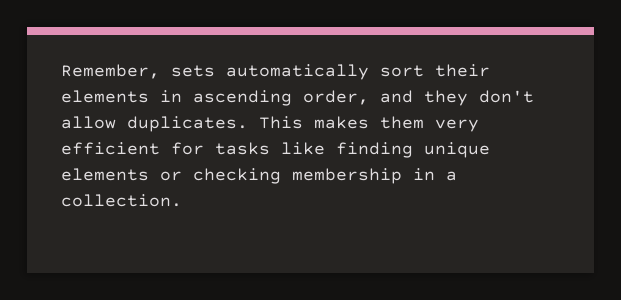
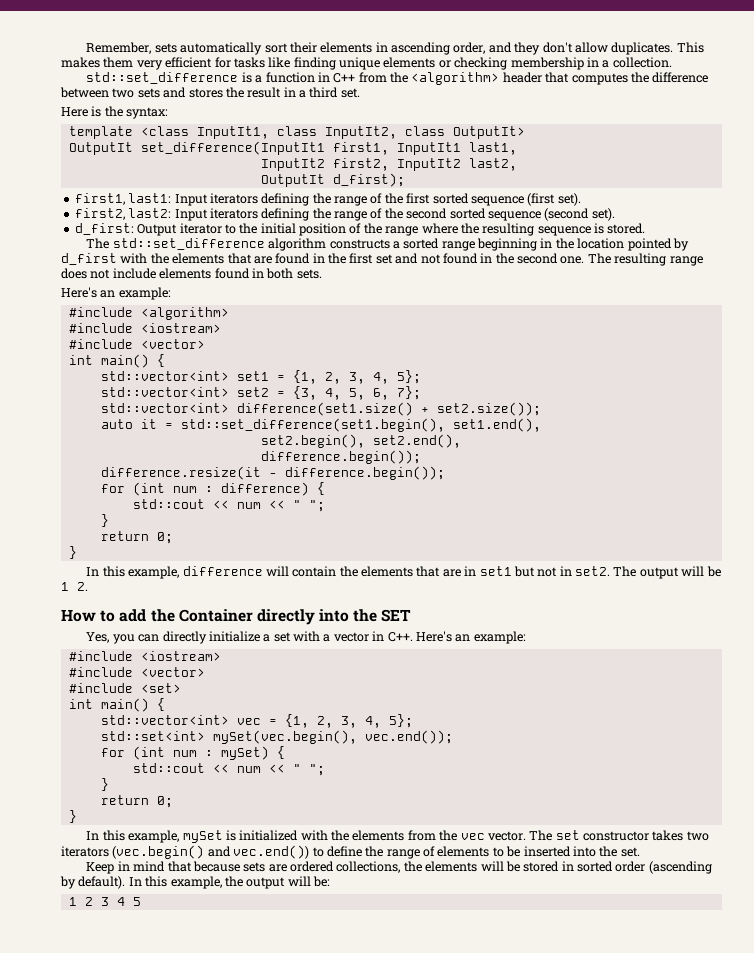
+ std::set_difference is a function in C++ from the <algorithm> header that computes the difference between two sets and stores the result in a third set.
+ Here is the syntax:
+ template <class InputIt1, class InputIt2, class OutputIt>
+ OutputIt set_difference(InputIt1 first1, InputIt1 last1,
+ InputIt2 first2, InputIt2 last2,
+ OutputIt d_first);
+ first1, last1: Input iterators defining the range of the first sorted sequence (first set).
+ first2, last2: Input iterators defining the range of the second sorted sequence (second set).
+ d_first: Output iterator to the initial position of the range where the resulting sequence is stored.
+ The std::set_difference algorithm constructs a sorted range beginning in the location pointed by d_first with the elements that are found in the first set and not found in the second one. The resulting range does not include elements found in both sets.
+ Here's an example:
+ #include <algorithm>
+ #include <iostream>
+ #include <vector>
+ int main() {
+ std::vector<int> set1 = {1, 2, 3, 4, 5};
+ std::vector<int> set2 = {3, 4, 5, 6, 7};
+ std::vector<int> difference(set1.size() + set2.size());
+ auto it = std::set_difference(set1.begin(), set1.end(),
+ set2.begin(), set2.end(),
+ difference.begin());
+ difference.resize(it - difference.begin());
+ for (int num : difference) {
+ std::cout << num << " ";
+ }
+ return 0;
+ }
+ In this example, difference will contain the elements that are in set1 but not in set2. The output will be 1 2.
+ How to add the Container directly into the SET
+ Yes, you can directly initialize a set with a vector in C++. Here's an example:
+ #include <iostream>
+ #include <vector>
+ #include <set>
+ int main() {
+ std::vector<int> vec = {1, 2, 3, 4, 5};
+ std::set<int> mySet(vec.begin(), vec.end());
+ for (int num : mySet) {
+ std::cout << num << " ";
+ }
+ return 0;
+ }
+ In this example, mySet is initialized with the elements from the vec vector. The set constructor takes two iterators (vec.begin() and vec.end()) to define the range of elements to be inserted into the set.
+ Keep in mind that because sets are ordered collections, the elements will be stored in sorted order (ascending by default). In this example, the output will be:
+ 1 2 3 4 5

